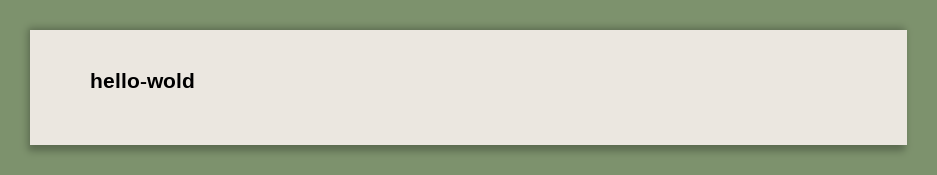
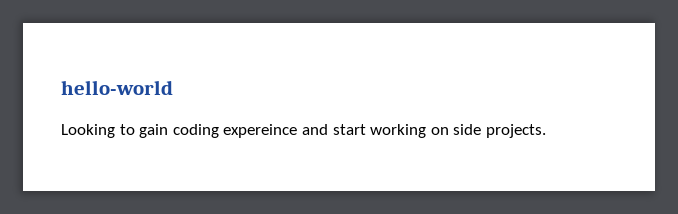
- hello-wold
+ hello-world
+ Looking to gain coding expereince and start working on side projects.

